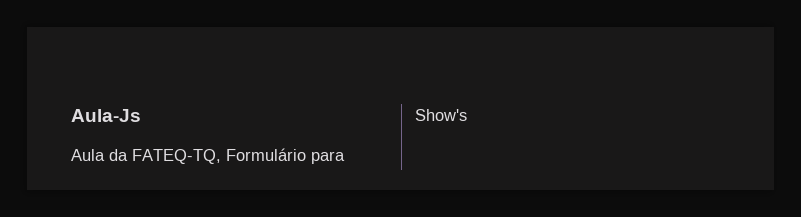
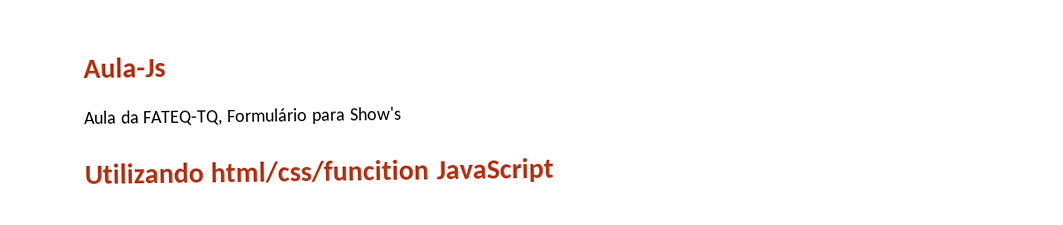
+ Utilizando html/css/funcition JavaScript

